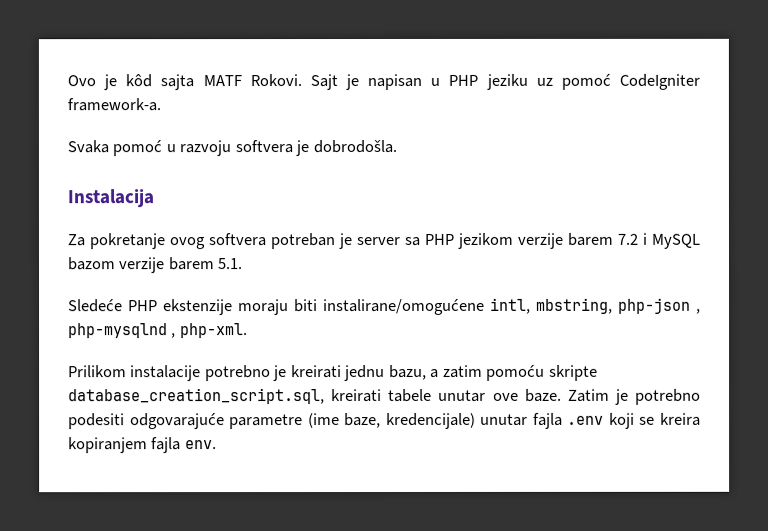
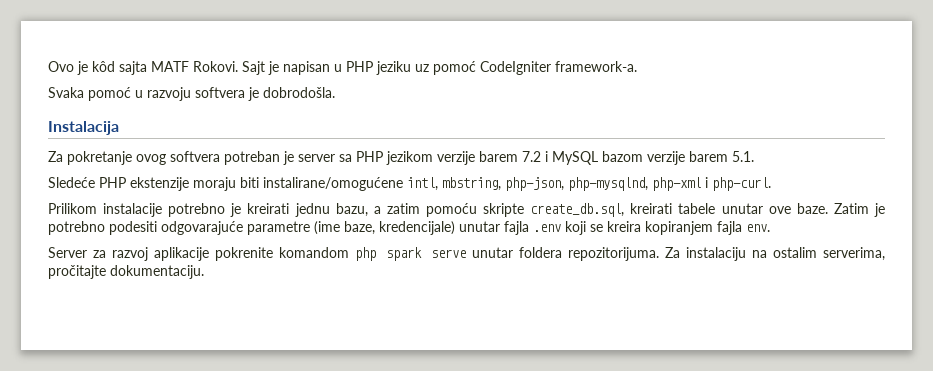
- Sledeće PHP ekstenzije moraju biti instalirane/omogućene intl, mbstring, php-json , php-mysqlnd , php-xml.
+ Sledeće PHP ekstenzije moraju biti instalirane/omogućene intl, mbstring, php-json, php-mysqlnd, php-xml i php-curl.
- Prilikom instalacije potrebno je kreirati jednu bazu, a zatim pomoću skripte database_creation_script.sql, kreirati tabele unutar ove baze.
+ Prilikom instalacije potrebno je kreirati jednu bazu, a zatim pomoću skripte create_db.sql, kreirati tabele unutar ove baze.
+ Server za razvoj aplikacije pokrenite komandom php spark serve unutar foldera repozitorijuma. Za instalaciju na ostalim serverima, pročitajte dokumentaciju.

